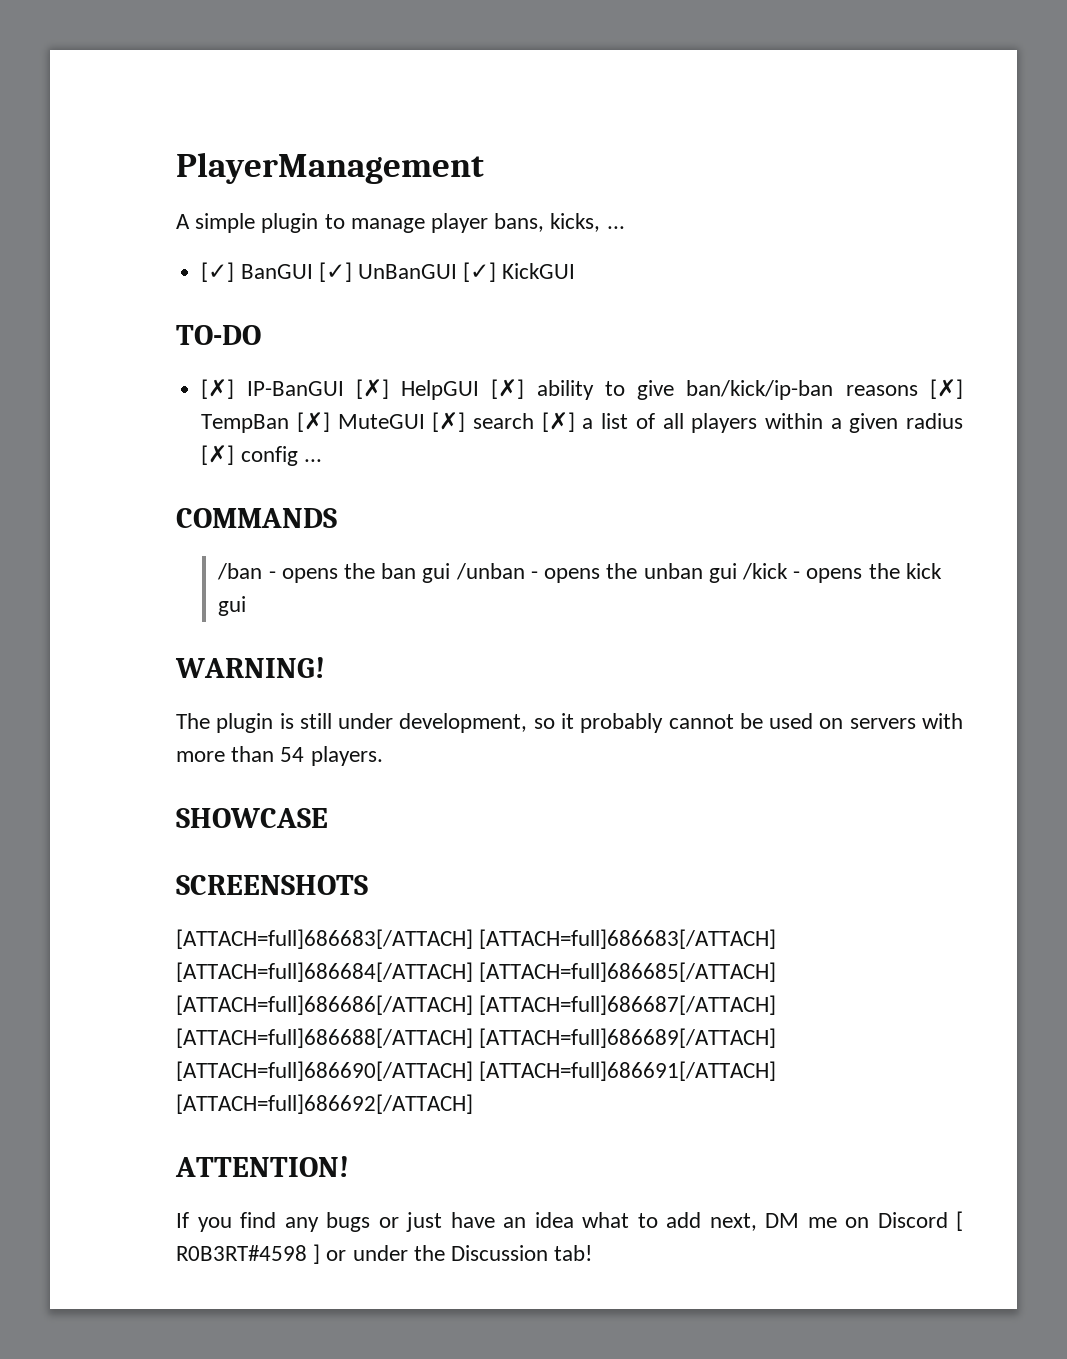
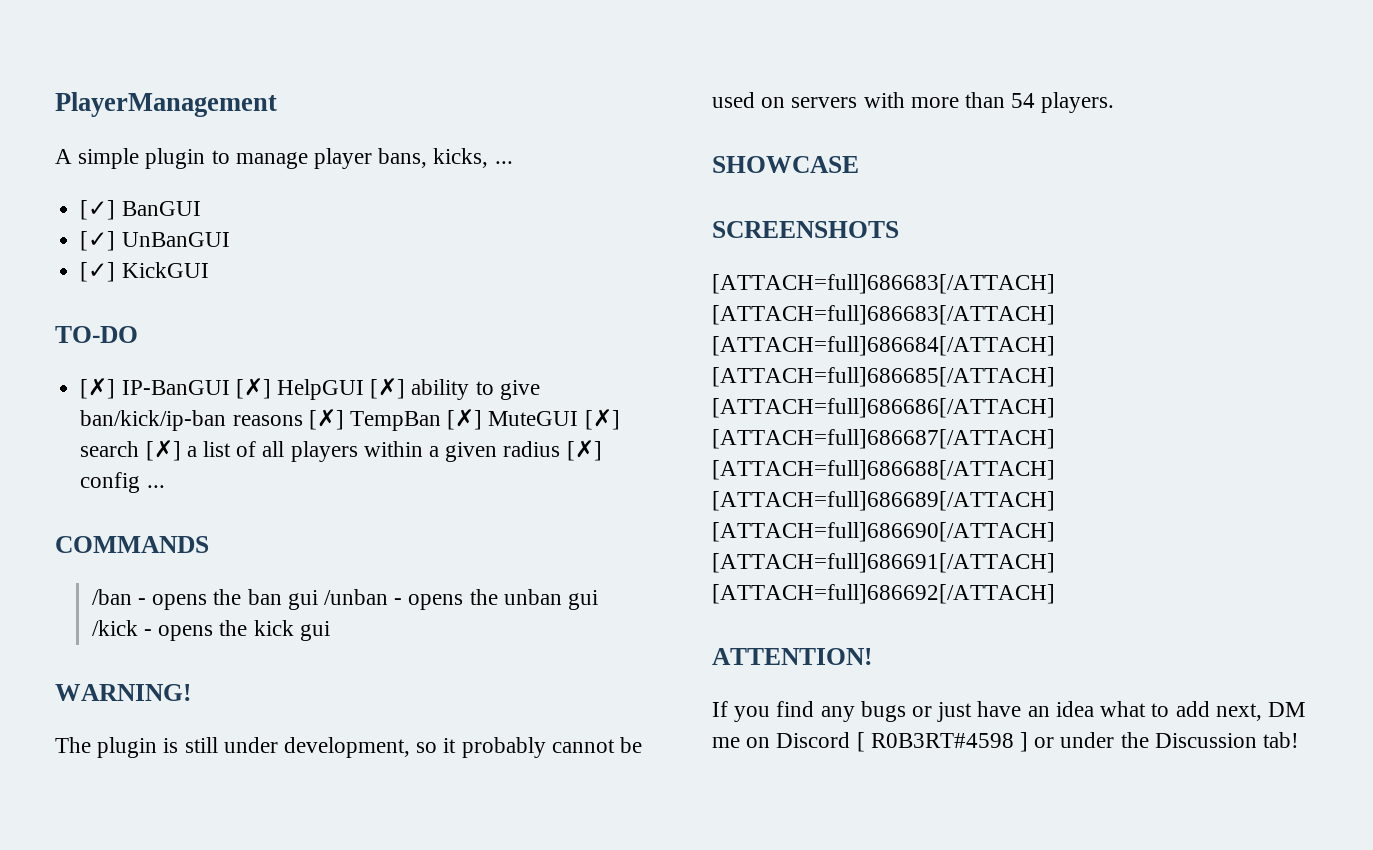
- [✓] BanGUI [✓] UnBanGUI [✓] KickGUI
+ [✓] BanGUI
+ [✓] UnBanGUI
+ [✓] KickGUI

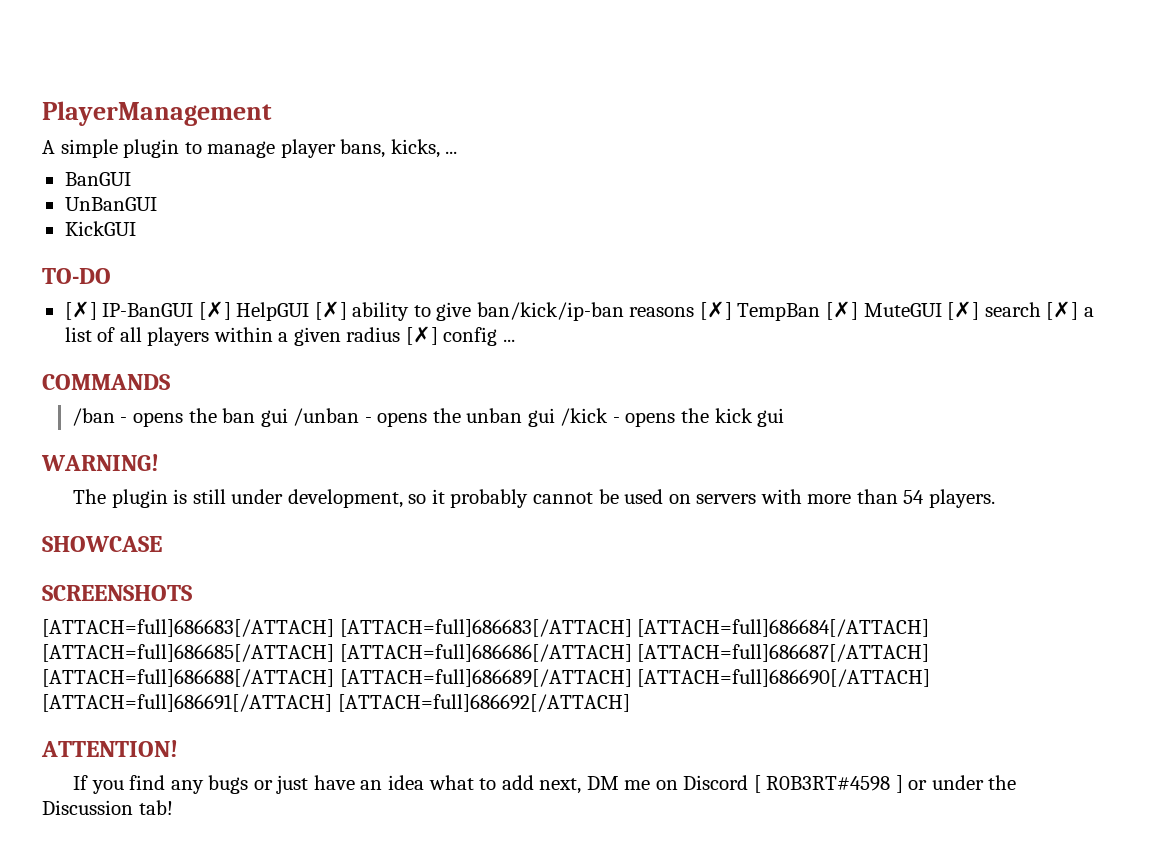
- [✓] BanGUI
+ BanGUI
- [✓] UnBanGUI
+ UnBanGUI
- [✓] KickGUI
+ KickGUI

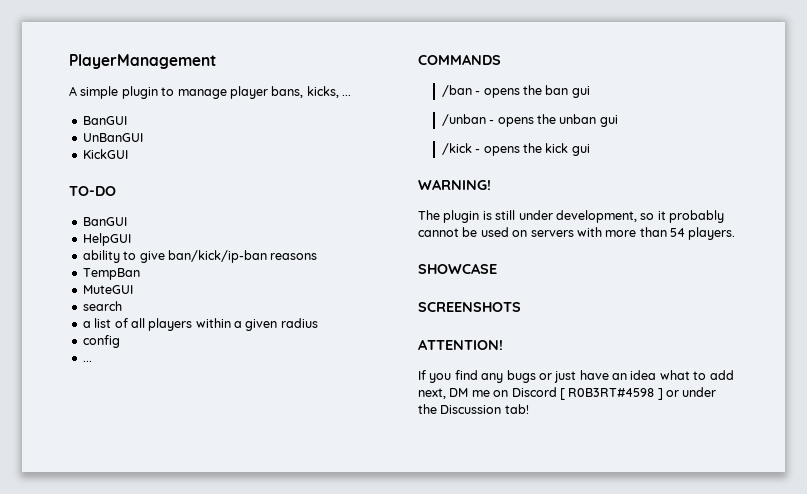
  TO-DO
- [✗] IP-BanGUI [✗] HelpGUI [✗] ability to give ban/kick/ip-ban reasons [✗] TempBan [✗] MuteGUI [✗] search [✗] a list of all players within a given radius [✗] config ...
+ BanGUI
+ HelpGUI
+ ability to give ban/kick/ip-ban reasons
+ TempBan
+ MuteGUI
+ search
+ a list of all players within a given radius
+ config
+ ...
- /ban - opens the ban gui /unban - opens the unban gui /kick - opens the kick gui
+ /ban - opens the ban gui
+ /unban - opens the unban gui
+ /kick - opens the kick gui
- [ATTACH=full]686683[/ATTACH] [ATTACH=full]686683[/ATTACH] [ATTACH=full]686684[/ATTACH] [ATTACH=full]686685[/ATTACH] [ATTACH=full]686686[/ATTACH] [ATTACH=full]686687[/ATTACH] [ATTACH=full]686688[/ATTACH] [ATTACH=full]686689[/ATTACH] [ATTACH=full]686690[/ATTACH] [ATTACH=full]686691[/ATTACH] [ATTACH=full]686692[/ATTACH]

